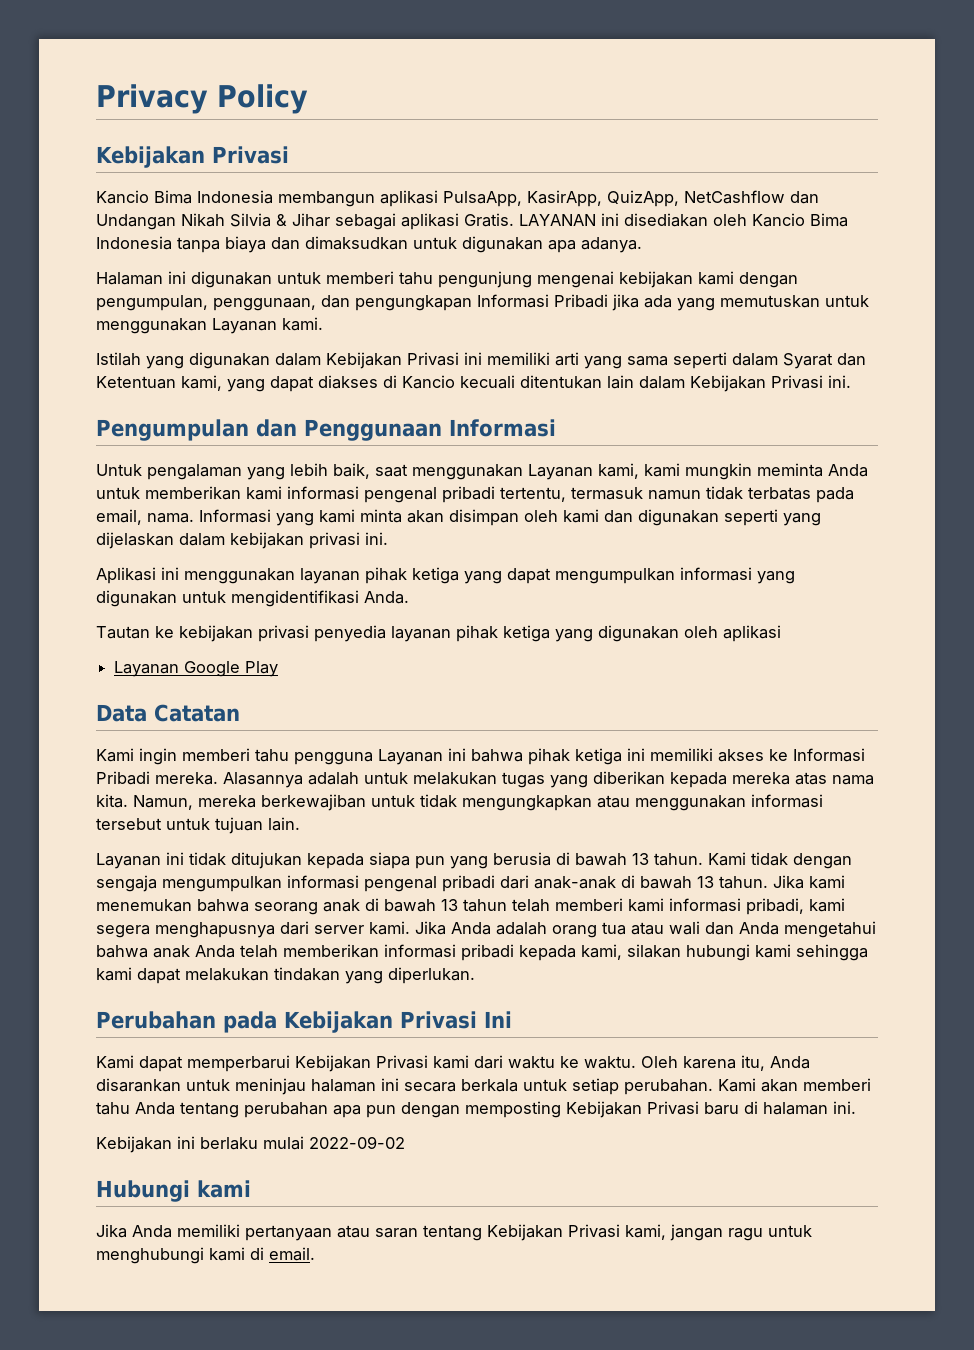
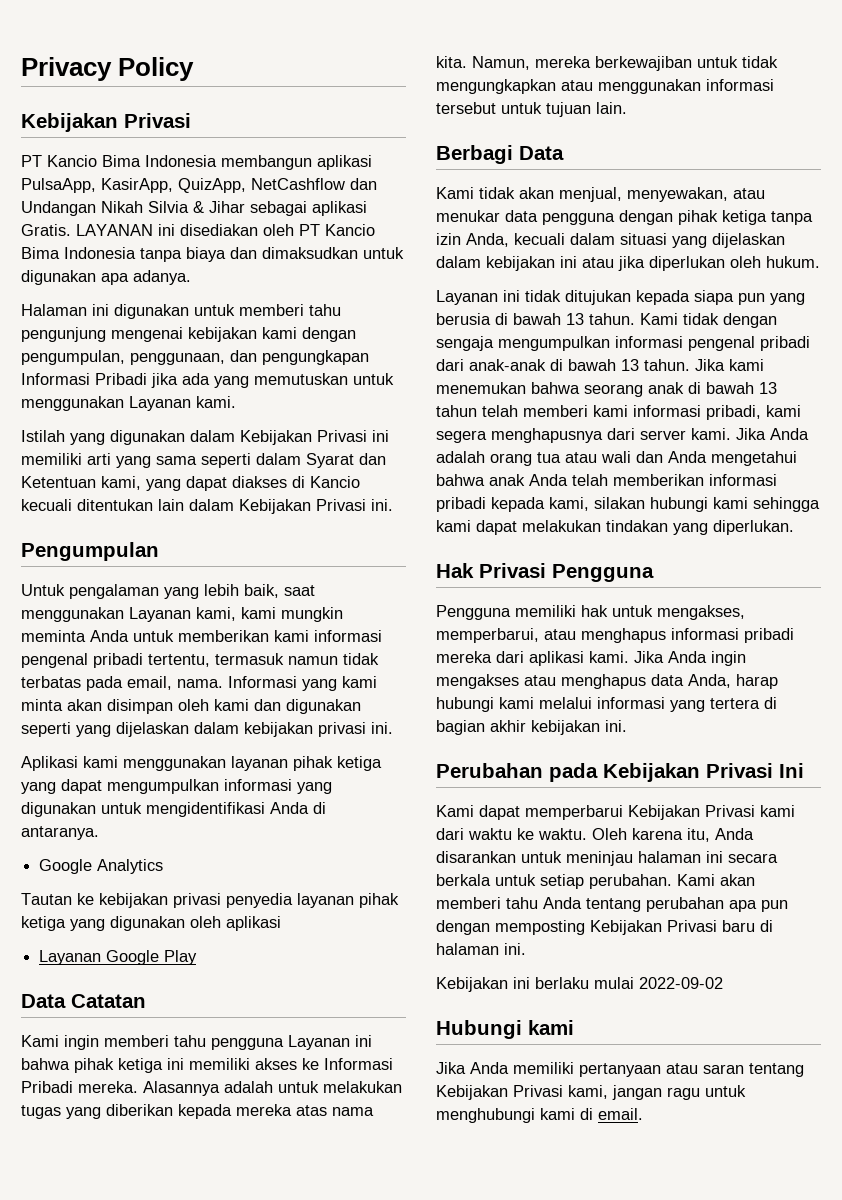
- Kancio Bima Indonesia membangun aplikasi PulsaApp, KasirApp, QuizApp, NetCashflow dan Undangan Nikah Silvia & Jihar sebagai aplikasi Gratis.
+ PT Kancio Bima Indonesia membangun aplikasi PulsaApp, KasirApp, QuizApp, NetCashflow dan Undangan Nikah Silvia & Jihar sebagai aplikasi Gratis.
- LAYANAN ini disediakan oleh Kancio Bima Indonesia tanpa biaya dan dimaksudkan untuk digunakan apa adanya.
+ LAYANAN ini disediakan oleh PT Kancio Bima Indonesia tanpa biaya dan dimaksudkan untuk digunakan apa adanya.
- Pengumpulan dan Penggunaan Informasi
+ Pengumpulan
- Aplikasi ini menggunakan layanan pihak ketiga yang dapat mengumpulkan informasi yang digunakan untuk mengidentifikasi Anda.
+ Aplikasi kami menggunakan layanan pihak ketiga yang dapat mengumpulkan informasi yang digunakan untuk mengidentifikasi Anda di antaranya.
+ Google Analytics
+ Berbagi Data
+ Kami tidak akan menjual, menyewakan, atau menukar data pengguna dengan pihak ketiga tanpa izin Anda, kecuali dalam situasi yang dijelaskan dalam kebijakan ini atau jika diperlukan oleh hukum.
+ Hak Privasi Pengguna
+ Pengguna memiliki hak untuk mengakses, memperbarui, atau menghapus informasi pribadi mereka dari aplikasi kami. Jika Anda ingin mengakses atau menghapus data Anda, harap hubungi kami melalui informasi yang tertera di bagian akhir kebijakan ini.

